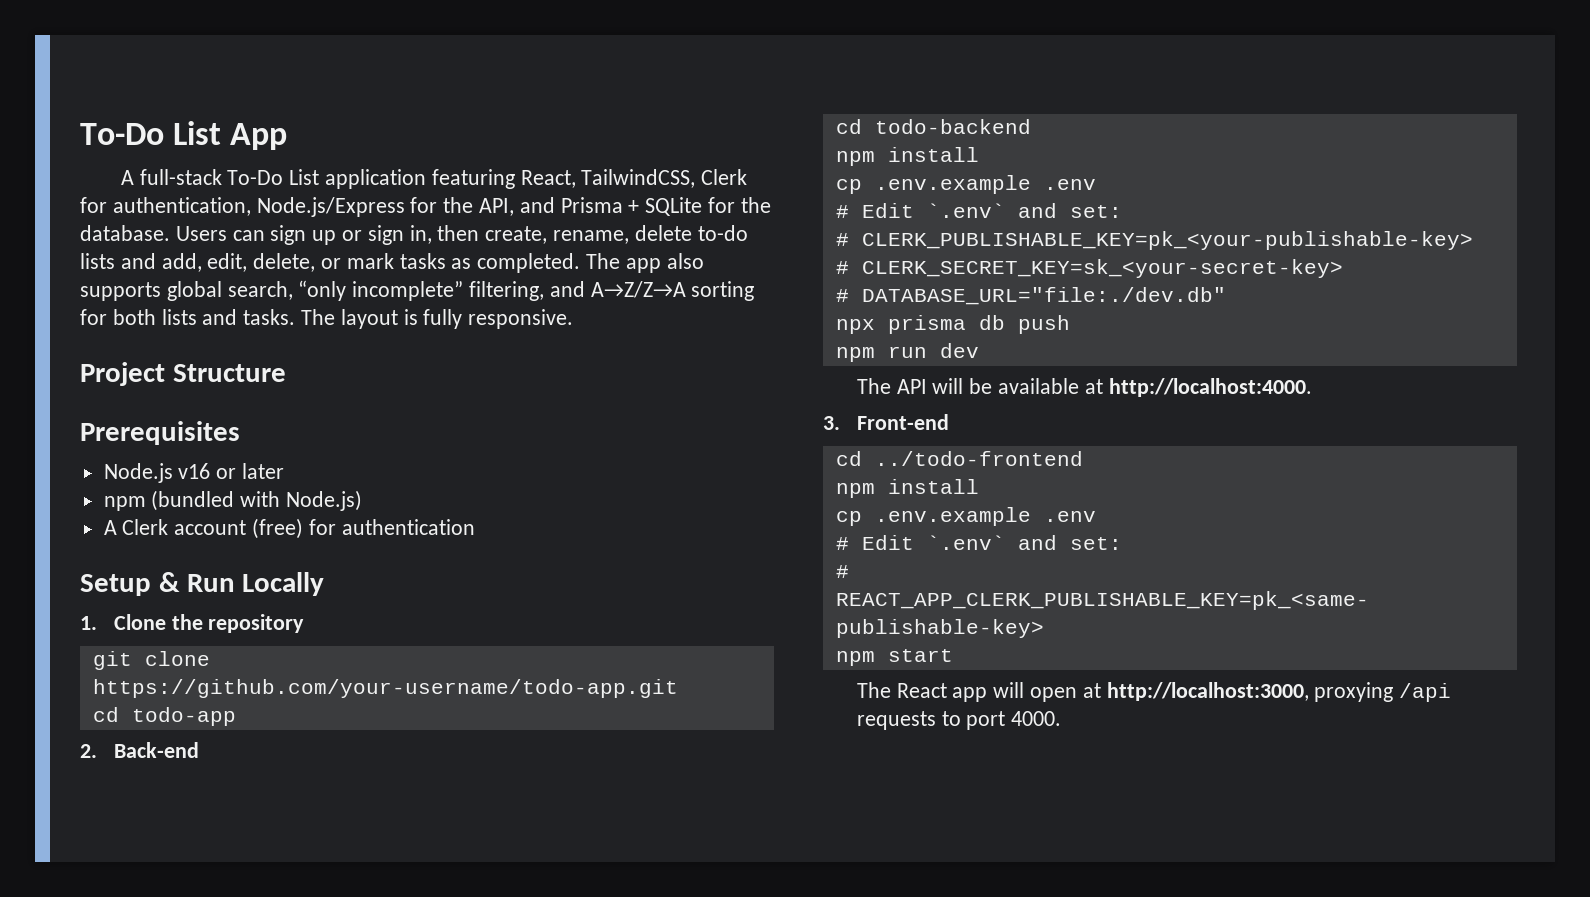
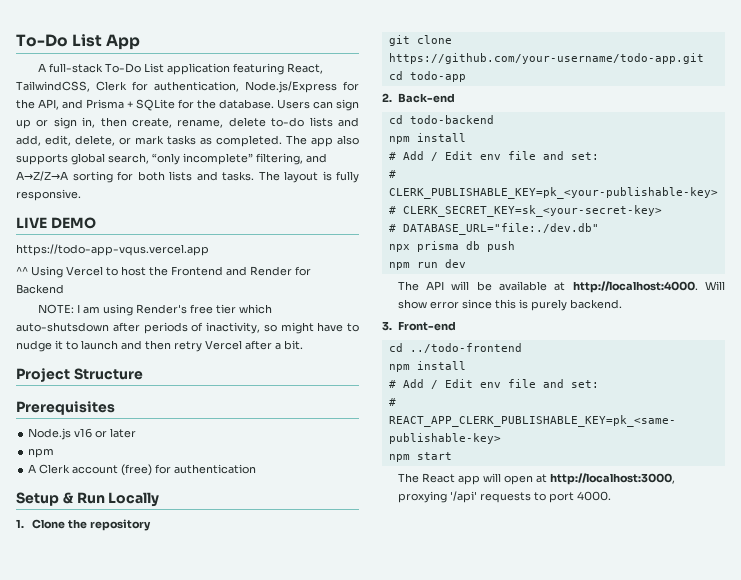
+ LIVE DEMO
+ https://todo-app-vqus.vercel.app
+ ^^ Using Vercel to host the Frontend and Render for Backend
+ NOTE: I am using Render's free tier which auto-shutsdown after periods of inactivity, so might have to nudge it to launch and then retry Vercel after a bit.
  Node.js v16 or later
- npm (bundled with Node.js)
+ npm
  cd todo-backend
  npm install
- cp .env.example .env
- # Edit `.env` and set:
+ # Add / Edit env file and set:
+ Will show error since this is purely backend.
  cd ../todo-frontend
  npm install
- cp .env.example .env
- # Edit `.env` and set:
+ # Add / Edit env file and set:
- The React app will open at http://localhost:3000, proxying /api requests to port 4000.
+ The React app will open at http://localhost:3000, proxying '/api' requests to port 4000.

